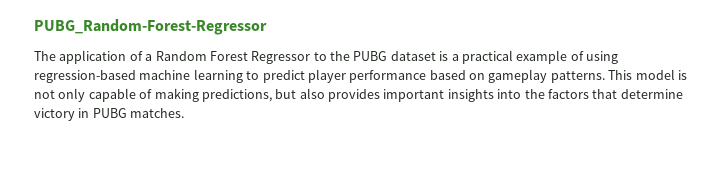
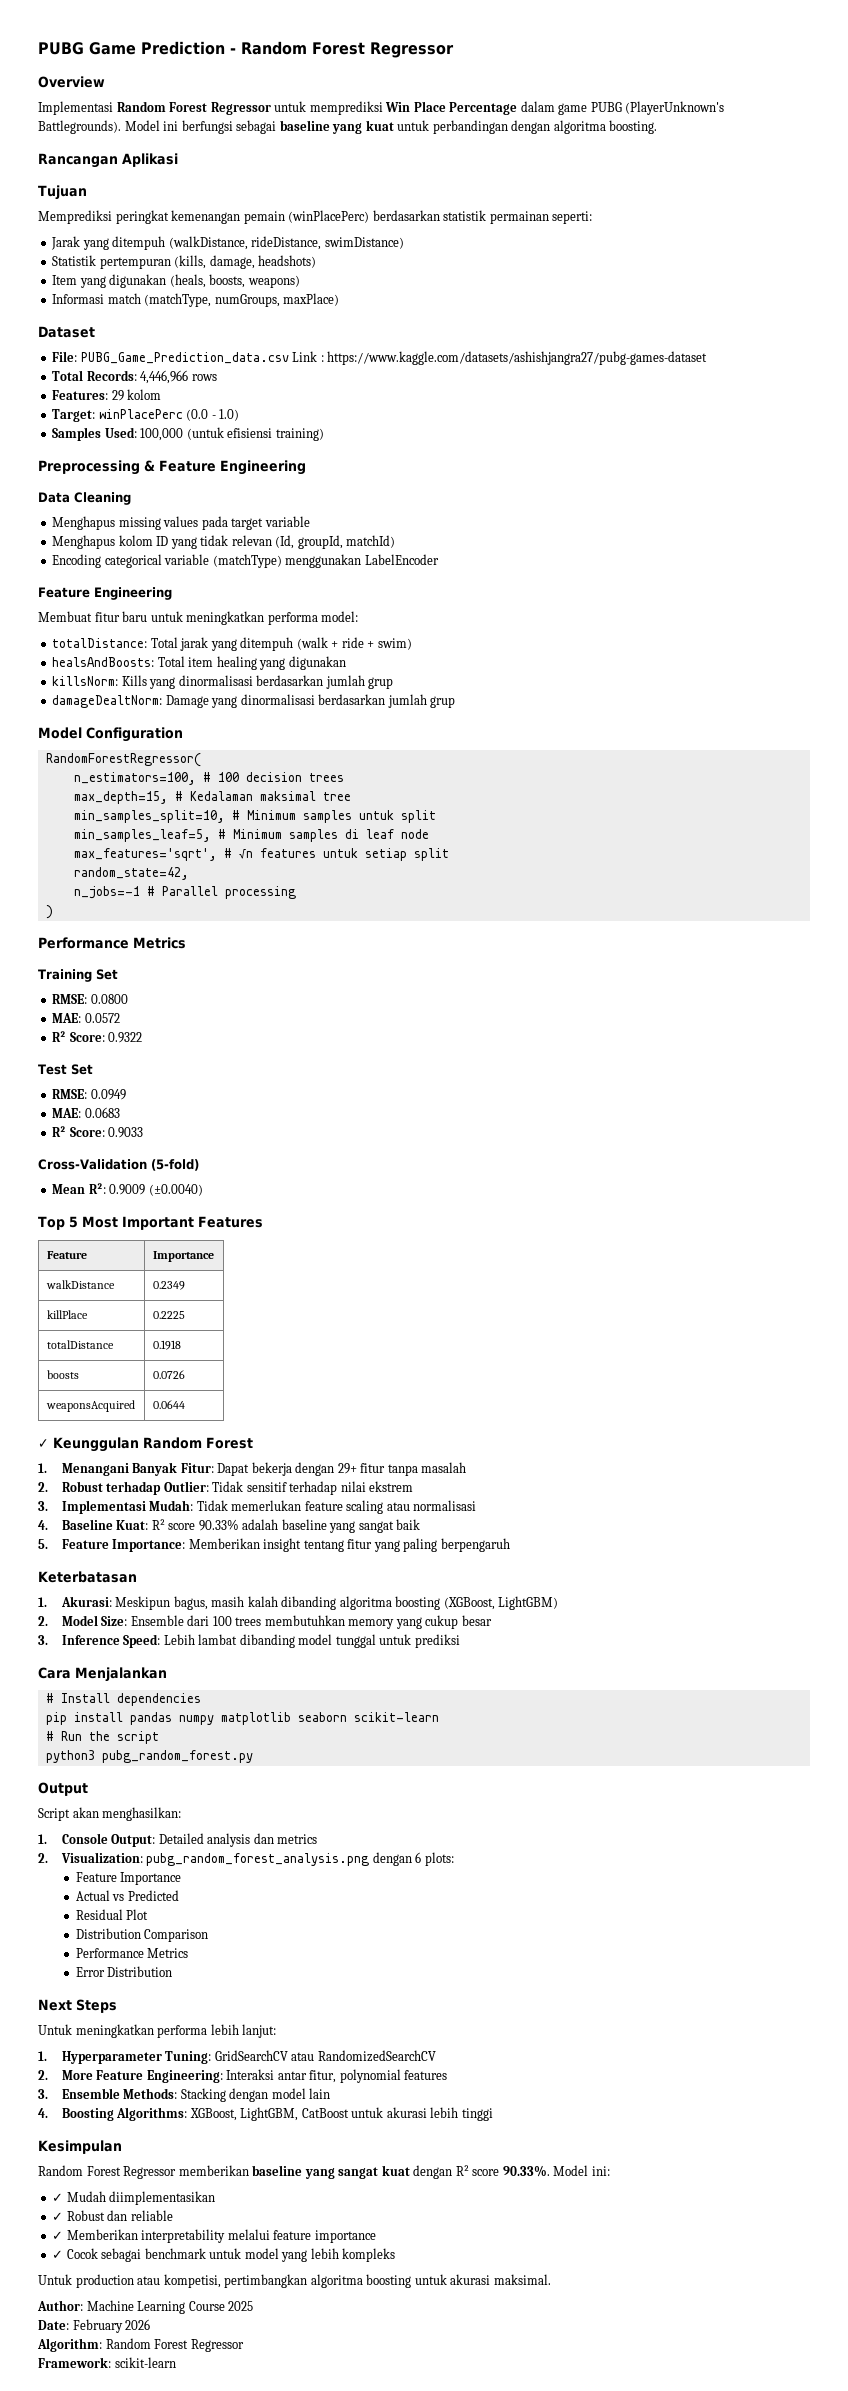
- PUBG_Random-Forest-Regressor
- The application of a Random Forest Regressor to the PUBG dataset is a practical example of using regression-based machine learning to predict player performance based on gameplay patterns. This model is not only capable of making predictions, but also provides important insights into the factors that determine victory in PUBG matches.
+ PUBG Game Prediction - Random Forest Regressor
+ Overview
+ Implementasi Random Forest Regressor untuk memprediksi Win Place Percentage dalam game PUBG (PlayerUnknown's Battlegrounds). Model ini berfungsi sebagai baseline yang kuat untuk perbandingan dengan algoritma boosting.
+ Rancangan Aplikasi
+ Tujuan
+ Memprediksi peringkat kemenangan pemain (winPlacePerc) berdasarkan statistik permainan seperti:
+ Jarak yang ditempuh (walkDistance, rideDistance, swimDistance)
+ Statistik pertempuran (kills, damage, headshots)
+ Item yang digunakan (heals, boosts, weapons)
+ Informasi match (matchType, numGroups, maxPlace)
+ Dataset
+ File: PUBG_Game_Prediction_data.csv Link : https://www.kaggle.com/datasets/ashishjangra27/pubg-games-dataset
+ Total Records: 4,446,966 rows
+ Features: 29 kolom
+ Target: winPlacePerc (0.0 - 1.0)
+ Samples Used: 100,000 (untuk efisiensi training)
+ Preprocessing & Feature Engineering
+ Data Cleaning
+ Menghapus missing values pada target variable
+ Menghapus kolom ID yang tidak relevan (Id, groupId, matchId)
+ Encoding categorical variable (matchType) menggunakan LabelEncoder
+ Feature Engineering
+ Membuat fitur baru untuk meningkatkan performa model:
+ totalDistance: Total jarak yang ditempuh (walk + ride + swim)
+ healsAndBoosts: Total item healing yang digunakan
+ killsNorm: Kills yang dinormalisasi berdasarkan jumlah grup
+ damageDealtNorm: Damage yang dinormalisasi berdasarkan jumlah grup
+ Model Configuration
+ RandomForestRegressor(
+ n_estimators=100, # 100 decision trees
+ max_depth=15, # Kedalaman maksimal tree
+ min_samples_split=10, # Minimum samples untuk split
+ min_samples_leaf=5, # Minimum samples di leaf node
+ max_features='sqrt', # √n features untuk setiap split
+ random_state=42,
+ n_jobs=-1 # Parallel processing
+ )
+ Performance Metrics
+ Training Set
+ RMSE: 0.0800
+ MAE: 0.0572
+ R² Score: 0.9322
+ Test Set
+ RMSE: 0.0949
+ MAE: 0.0683
+ R² Score: 0.9033
+ Cross-Validation (5-fold)
+ Mean R²: 0.9009 (±0.0040)
+ Top 5 Most Important Features
+ Feature | Importance
+ walkDistance | 0.2349
+ killPlace | 0.2225
+ totalDistance | 0.1918
+ boosts | 0.0726
+ weaponsAcquired | 0.0644
+ ✓ Keunggulan Random Forest
+ 1. Menangani Banyak Fitur: Dapat bekerja dengan 29+ fitur tanpa masalah
+ 2. Robust terhadap Outlier: Tidak sensitif terhadap nilai ekstrem
+ 3. Implementasi Mudah: Tidak memerlukan feature scaling atau normalisasi
+ 4. Baseline Kuat: R² score 90.33% adalah baseline yang sangat baik
+ 5. Feature Importance: Memberikan insight tentang fitur yang paling berpengaruh
+ Keterbatasan
+ 1. Akurasi: Meskipun bagus, masih kalah dibanding algoritma boosting (XGBoost, LightGBM)
+ 2. Model Size: Ensemble dari 100 trees membutuhkan memory yang cukup besar
+ 3. Inference Speed: Lebih lambat dibanding model tunggal untuk prediksi
+ Cara Menjalankan
+ # Install dependencies
+ pip install pandas numpy matplotlib seaborn scikit-learn
+ # Run the script
+ python3 pubg_random_forest.py
+ Output
+ Script akan menghasilkan:
+ 1. Console Output: Detailed analysis dan metrics
+ 2. Visualization: pubg_random_forest_analysis.png dengan 6 plots:
+ Feature Importance
+ Actual vs Predicted
+ Residual Plot
+ Distribution Comparison
+ Performance Metrics
+ Error Distribution
+ Next Steps
+ Untuk meningkatkan performa lebih lanjut:
+ 1. Hyperparameter Tuning: GridSearchCV atau RandomizedSearchCV
+ 2. More Feature Engineering: Interaksi antar fitur, polynomial features
+ 3. Ensemble Methods: Stacking dengan model lain
+ 4. Boosting Algorithms: XGBoost, LightGBM, CatBoost untuk akurasi lebih tinggi
+ Kesimpulan
+ Random Forest Regressor memberikan baseline yang sangat kuat dengan R² score 90.33%. Model ini:
+ ✓ Mudah diimplementasikan
+ ✓ Robust dan reliable
+ ✓ Memberikan interpretability melalui feature importance
+ ✓ Cocok sebagai benchmark untuk model yang lebih kompleks
+ Untuk production atau kompetisi, pertimbangkan algoritma boosting untuk akurasi maksimal.
+ Author: Machine Learning Course 2025
+ Date: February 2026
+ Algorithm: Random Forest Regressor
+ Framework: scikit-learn

